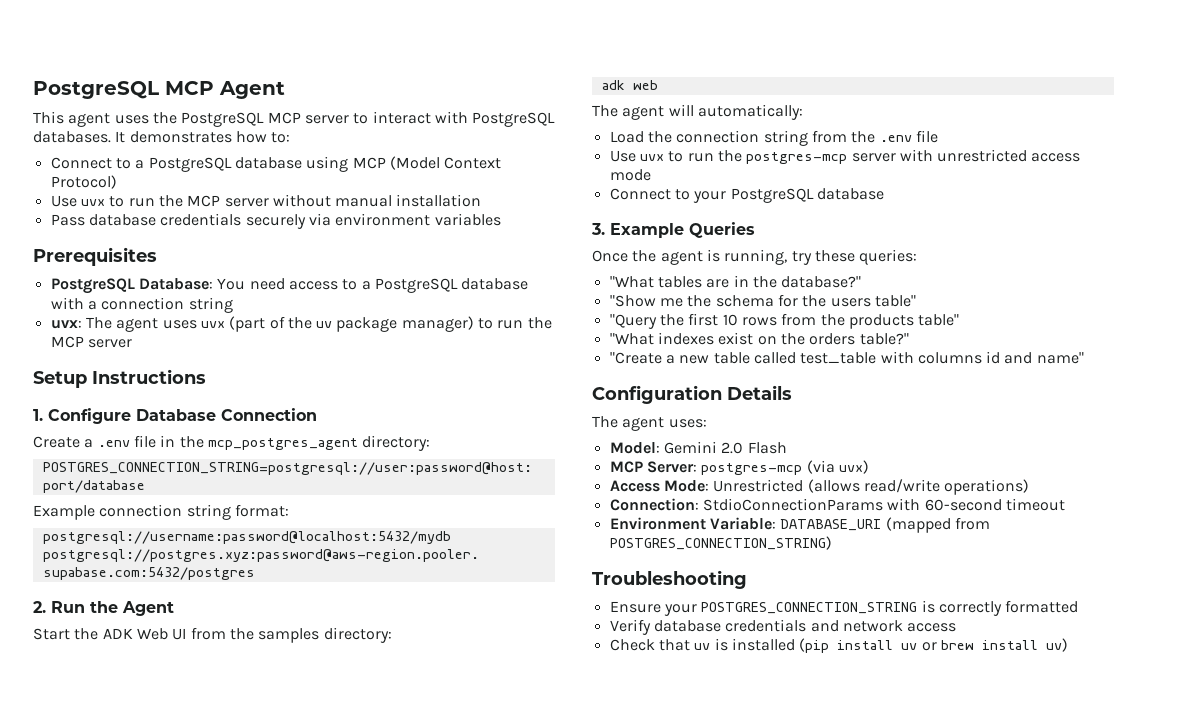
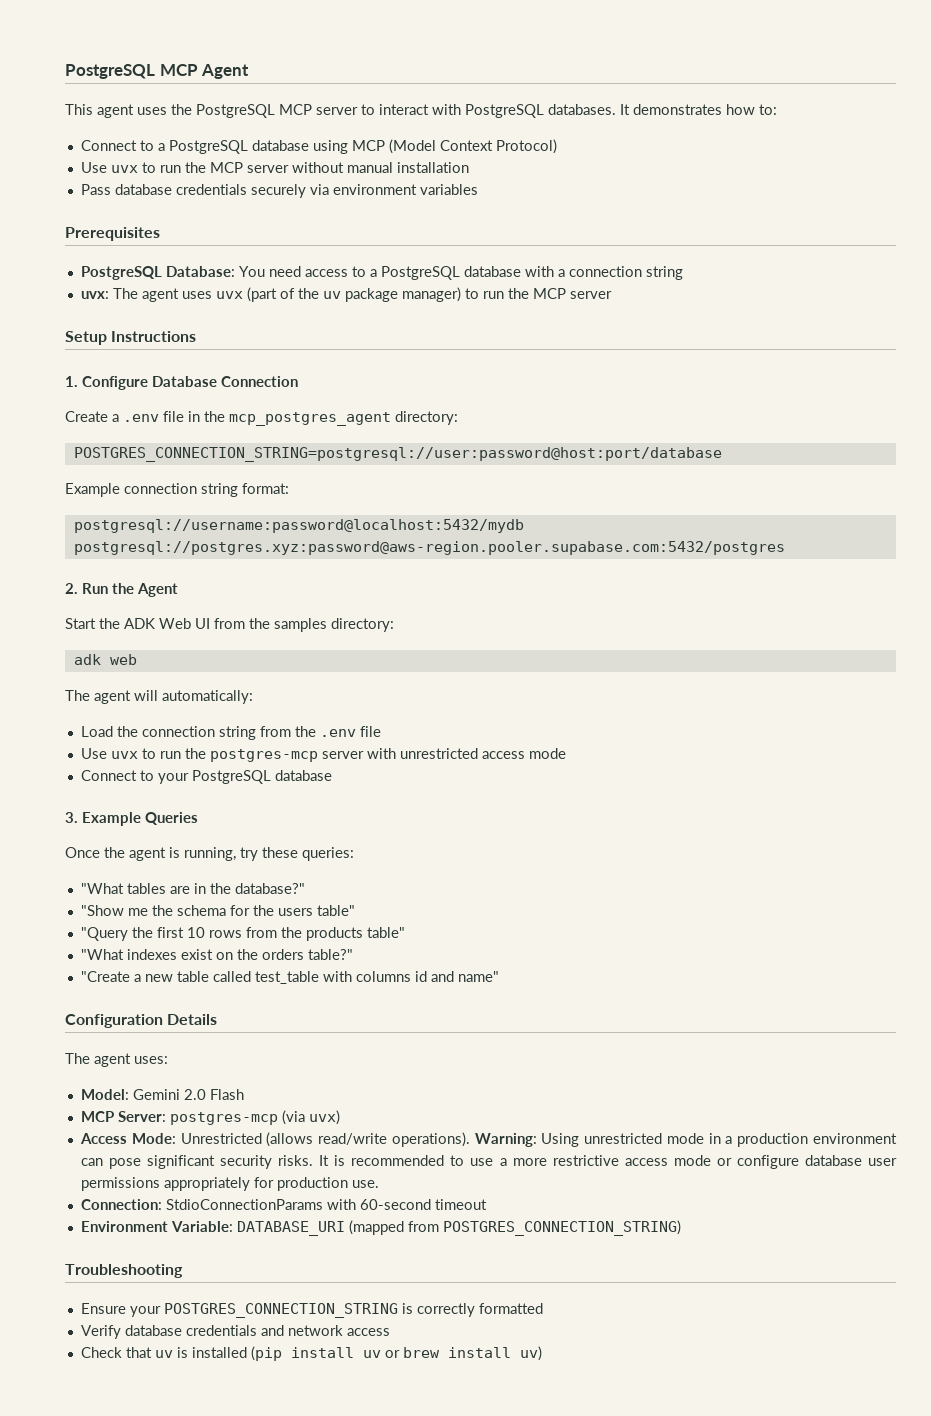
- Access Mode: Unrestricted (allows read/write operations)
+ Access Mode: Unrestricted (allows read/write operations). Warning: Using unrestricted mode in a production environment can pose significant security risks. It is recommended to use a more restrictive access mode or configure database user permissions appropriately for production use.

